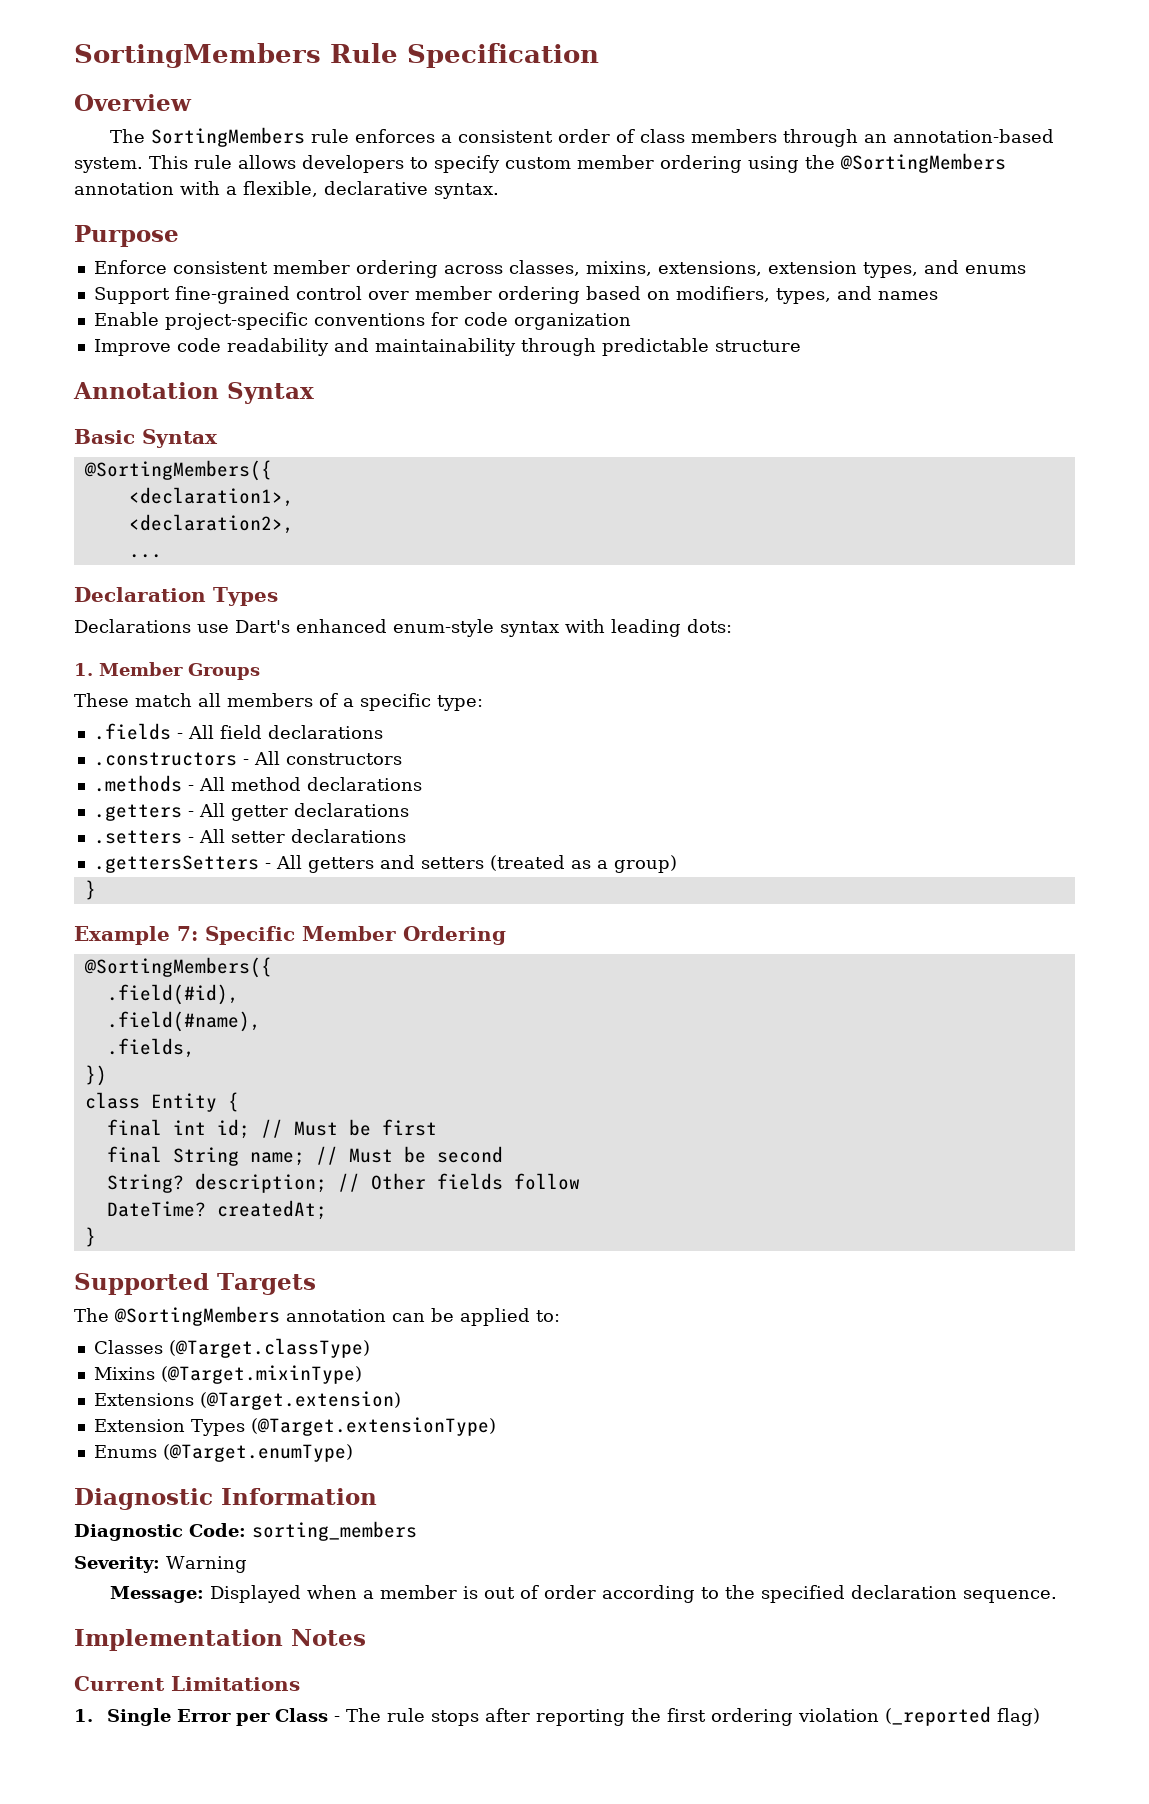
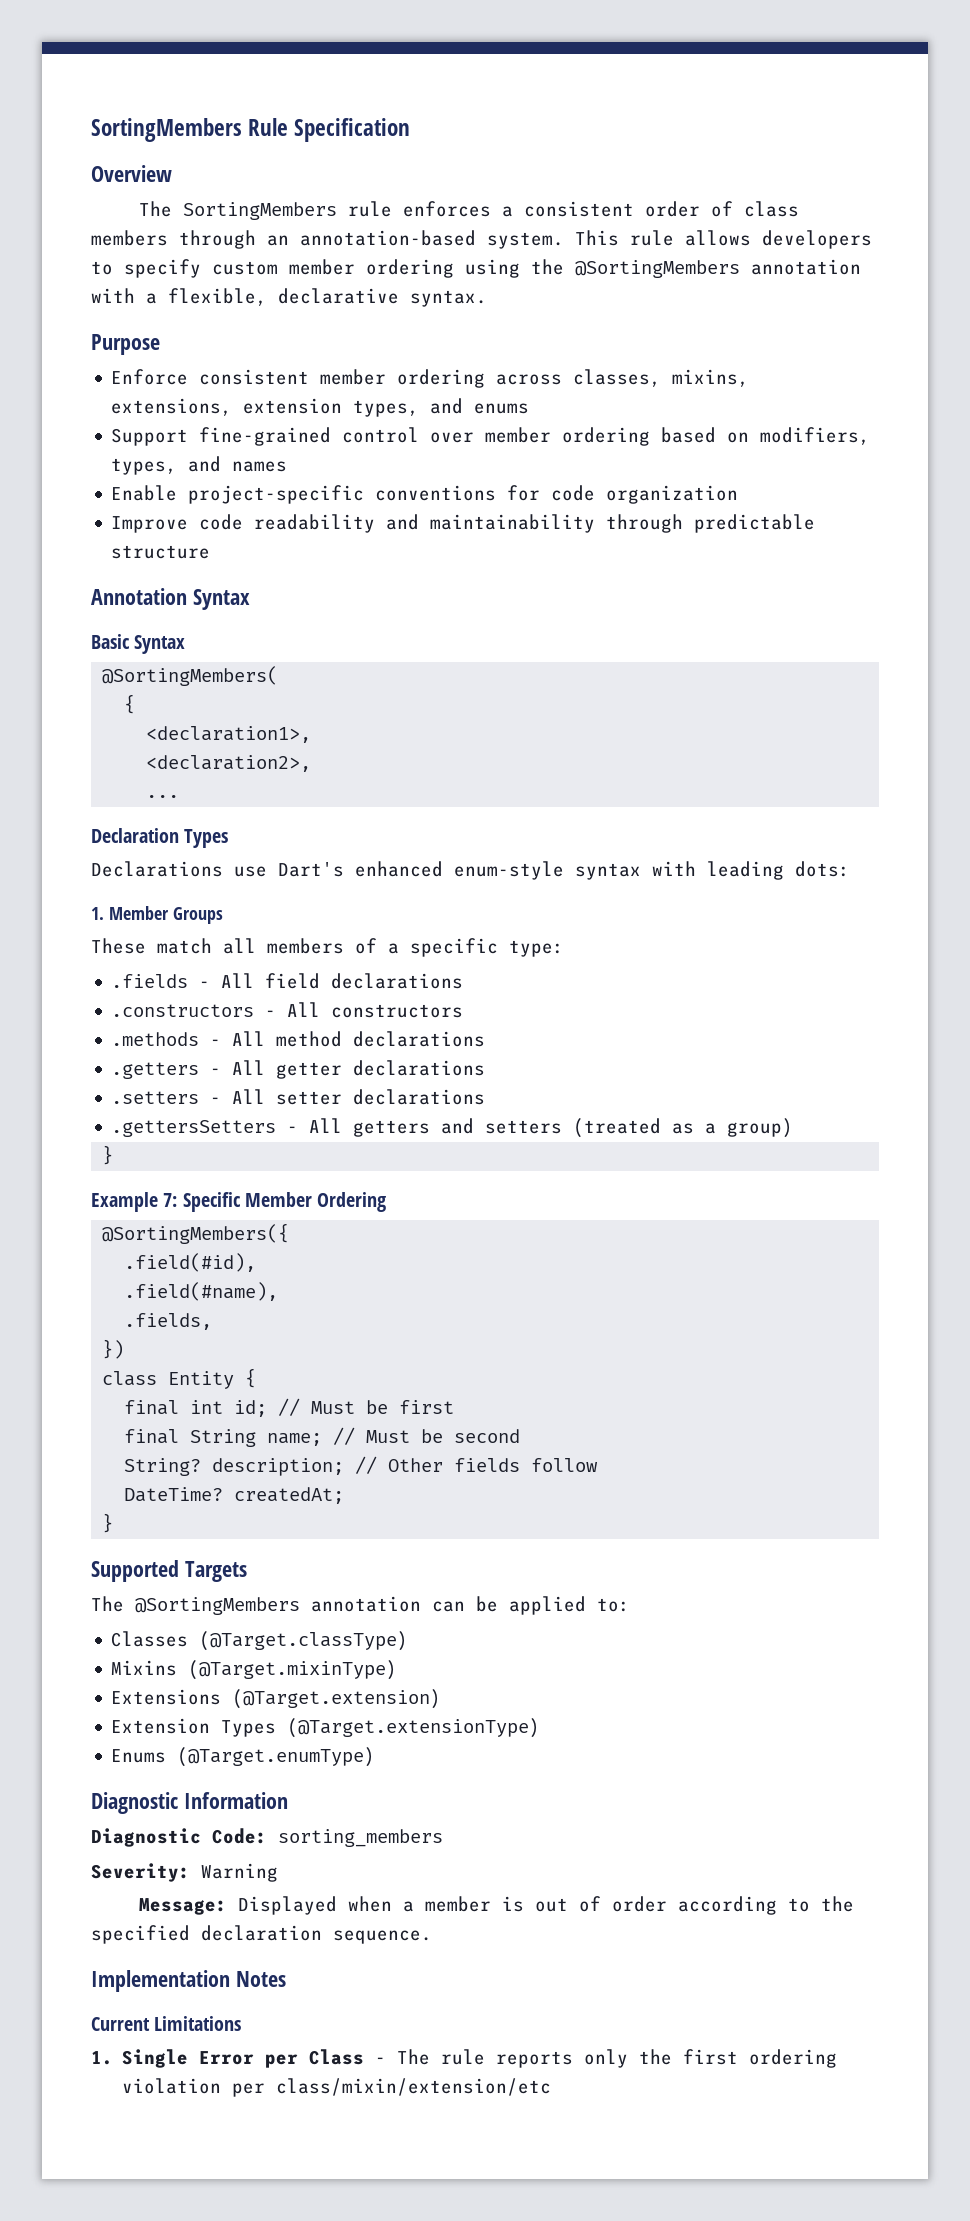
  Basic Syntax
- @SortingMembers({
+ @SortingMembers(
+ {
- 1. Single Error per Class - The rule stops after reporting the first ordering violation (_reported flag)
+ 1. Single Error per Class - The rule reports only the first ordering violation per class/mixin/extension/etc

